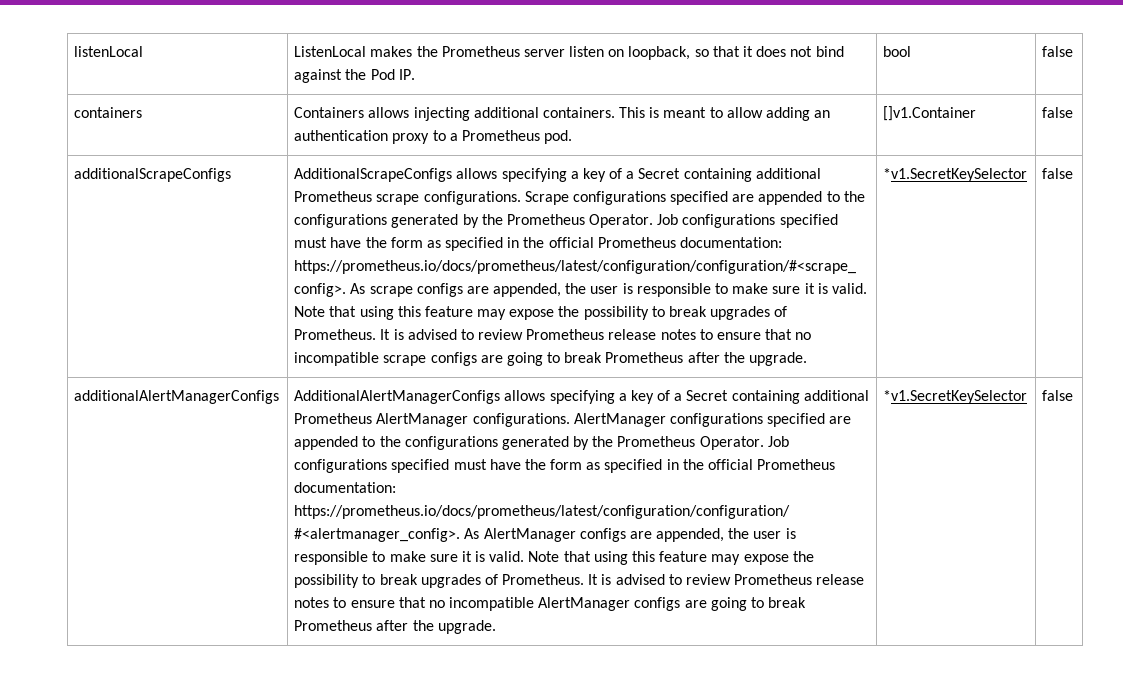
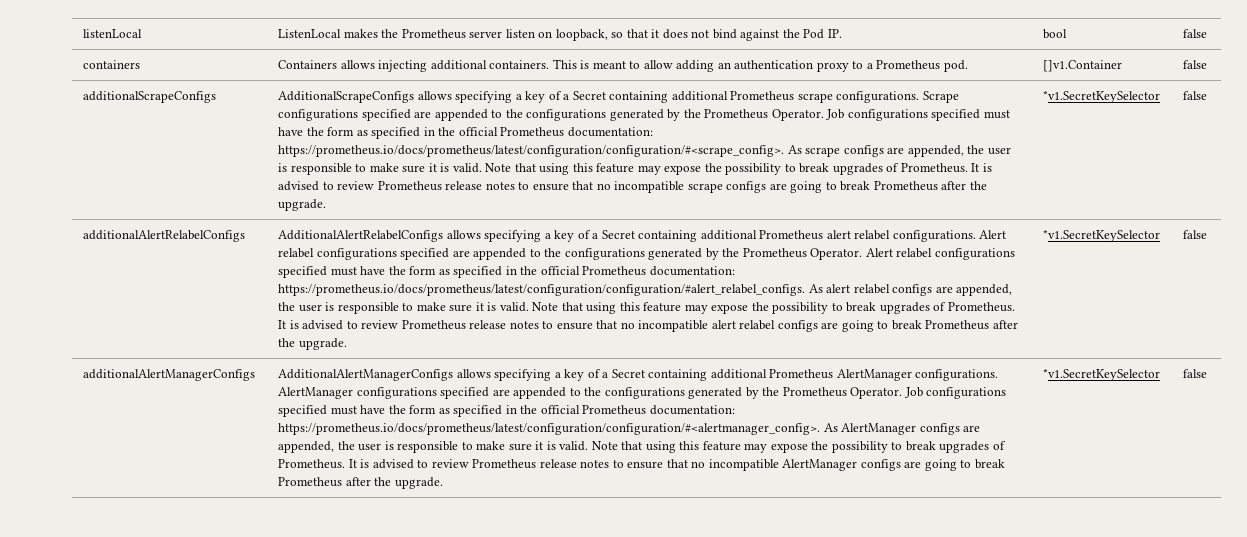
+ additionalAlertRelabelConfigs | AdditionalAlertRelabelConfigs allows specifying a key of a Secret containing additional Prometheus alert relabel configurations. Alert relabel configurations specified are appended to the configurations generated by the Prometheus Operator. Alert relabel configurations specified must have the form as specified in the official Prometheus documentation: https://prometheus.io/docs/prometheus/latest/configuration/configuration/#alert_relabel_configs. As alert relabel configs are appended, the user is responsible to make sure it is valid. Note that using this feature may expose the possibility to break upgrades of Prometheus. It is advised to review Prometheus release notes to ensure that no incompatible alert relabel configs are going to break Prometheus after the upgrade. | *v1.SecretKeySelector | false

